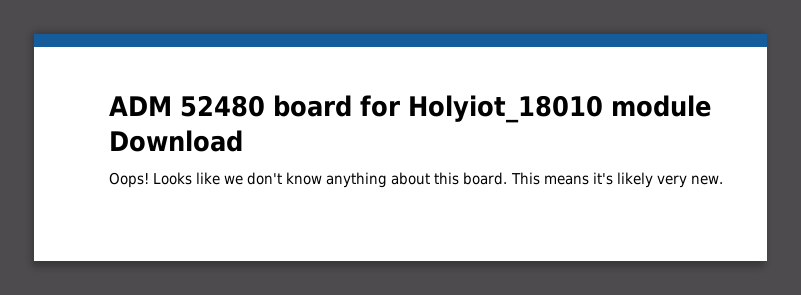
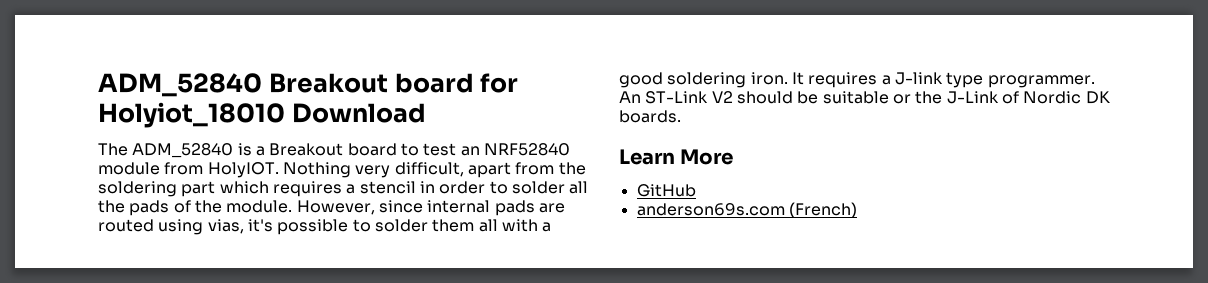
- ADM 52480 board for Holyiot_18010 module Download
+ ADM_52840 Breakout board for Holyiot_18010 Download
- Oops! Looks like we don't know anything about this board. This means it's likely very new.
+ The ADM_52840 is a Breakout board to test an NRF52840 module from HolyIOT. Nothing very difficult, apart from the soldering part which requires a stencil in order to solder all the pads of the module. However, since internal pads are routed using vias, it's possible to solder them all with a good soldering iron. It requires a J-link type programmer. An ST-Link V2 should be suitable or the J-Link of Nordic DK boards.
+ Learn More
+ GitHub
+ anderson69s.com (French)

